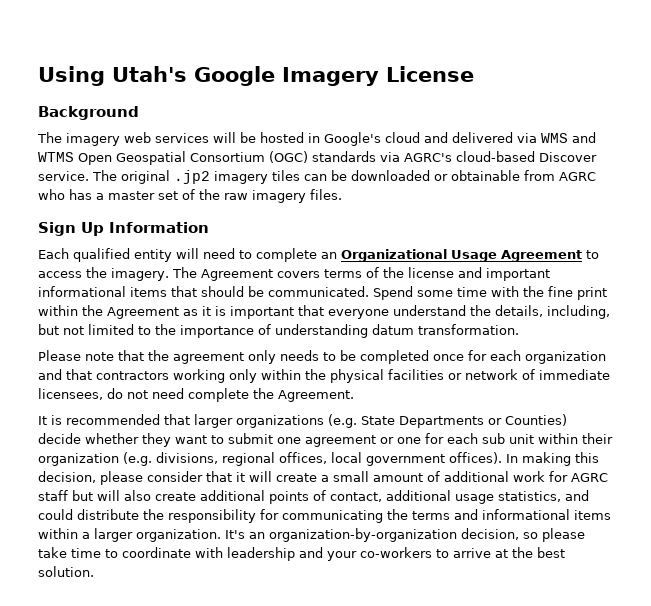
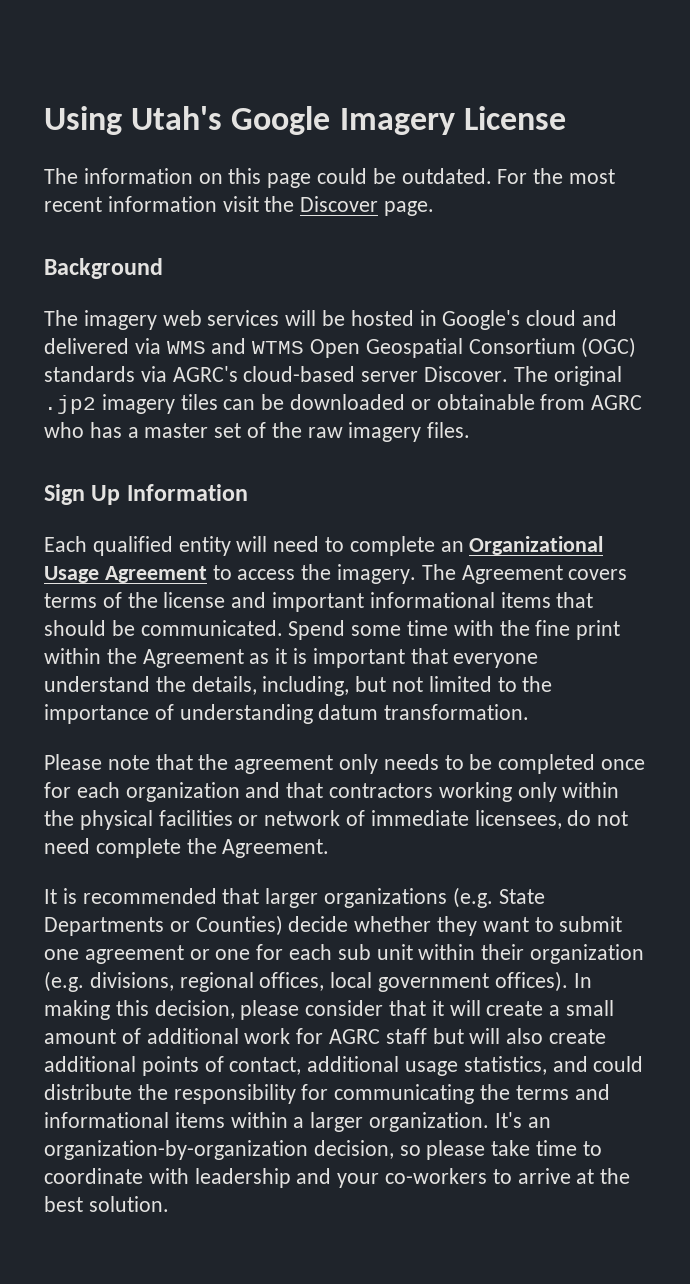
+ The information on this page could be outdated. For the most recent information visit the Discover page.
- The imagery web services will be hosted in Google's cloud and delivered via WMS and WTMS Open Geospatial Consortium (OGC) standards via AGRC's cloud-based Discover service.
+ The imagery web services will be hosted in Google's cloud and delivered via WMS and WTMS Open Geospatial Consortium (OGC) standards via AGRC's cloud-based server Discover.

